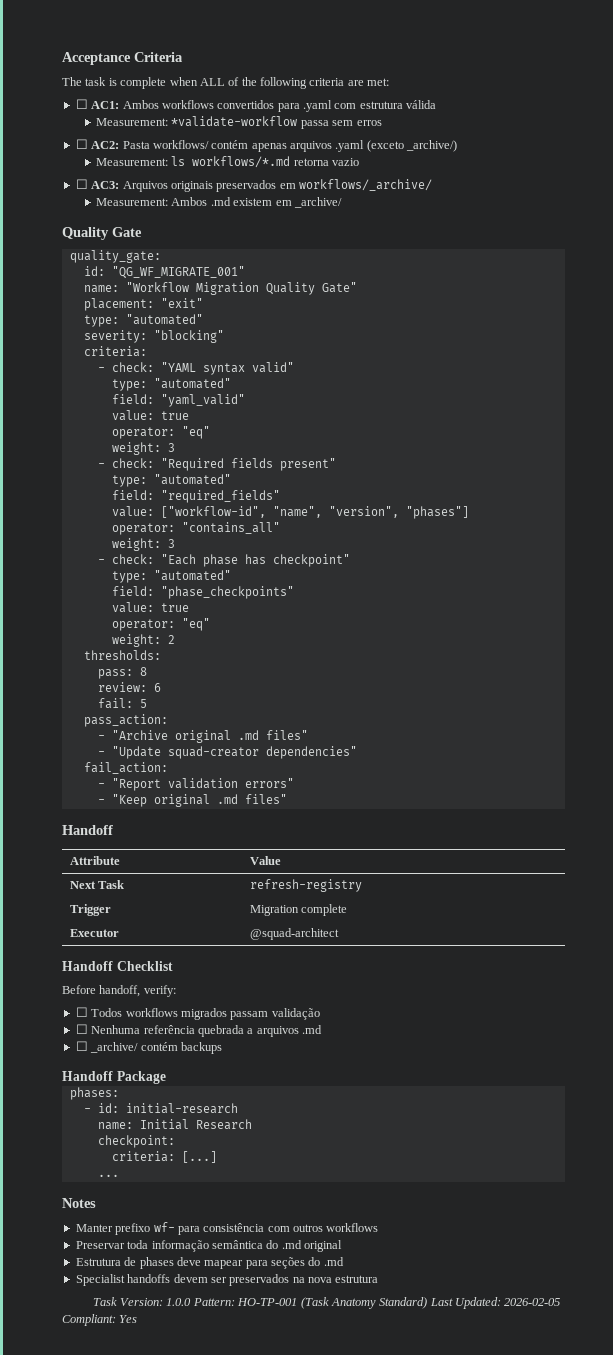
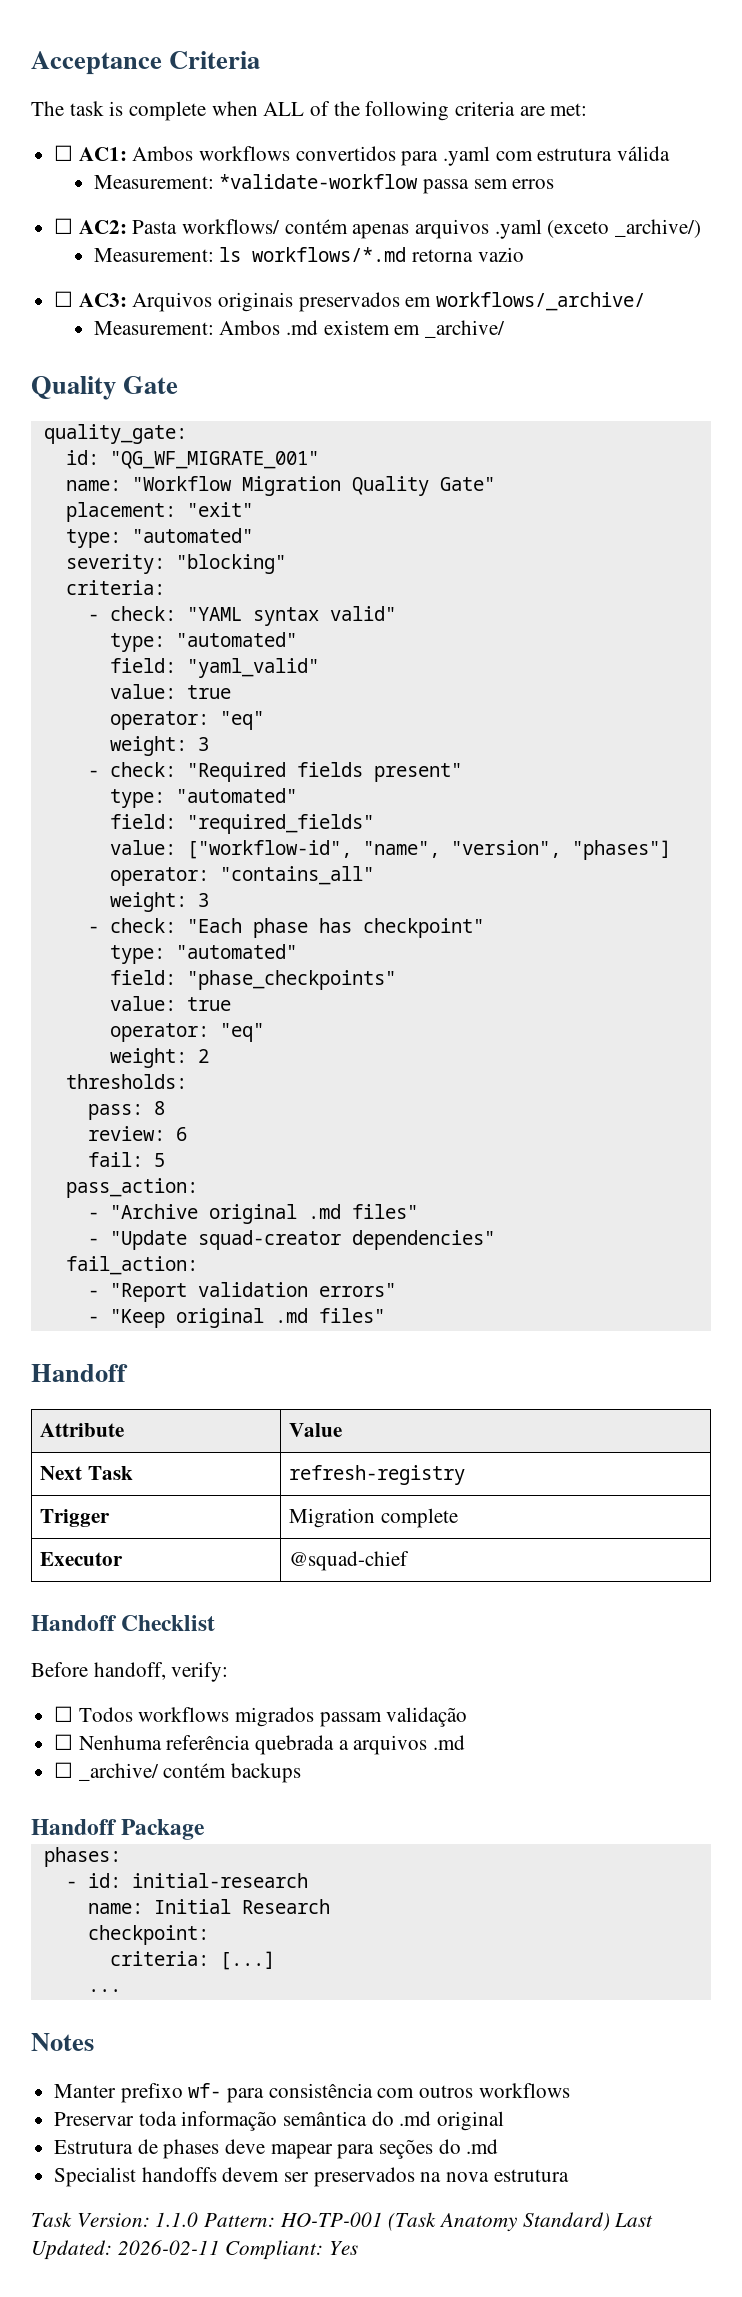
- Executor | @squad-architect
+ Executor | @squad-chief
- Task Version: 1.0.0 Pattern: HO-TP-001 (Task Anatomy Standard) Last Updated: 2026-02-05 Compliant: Yes
+ Task Version: 1.1.0 Pattern: HO-TP-001 (Task Anatomy Standard) Last Updated: 2026-02-11 Compliant: Yes

